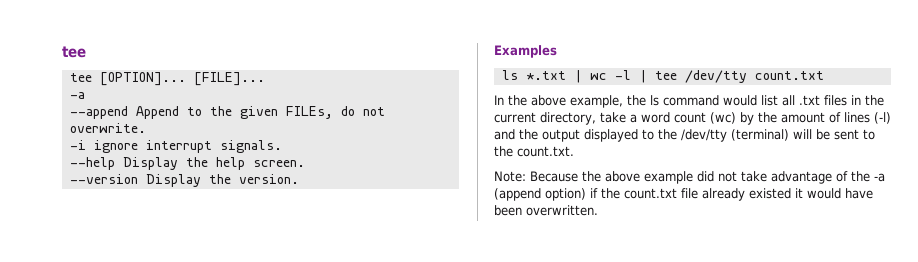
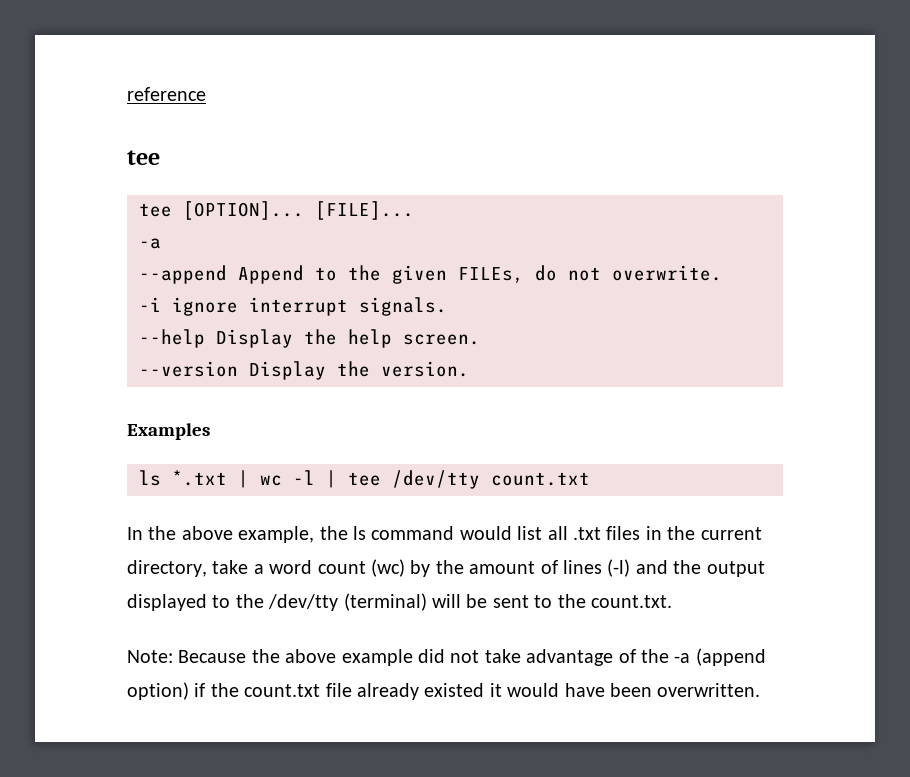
+ reference

